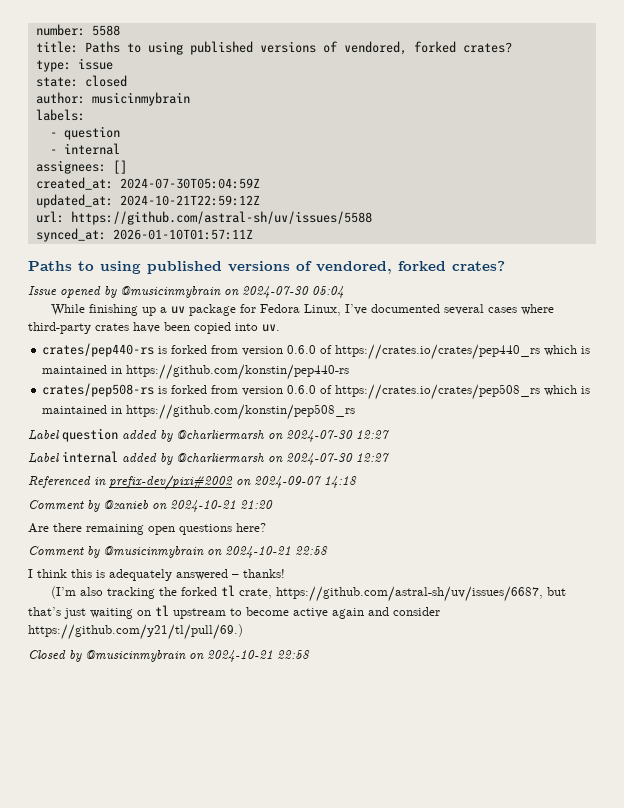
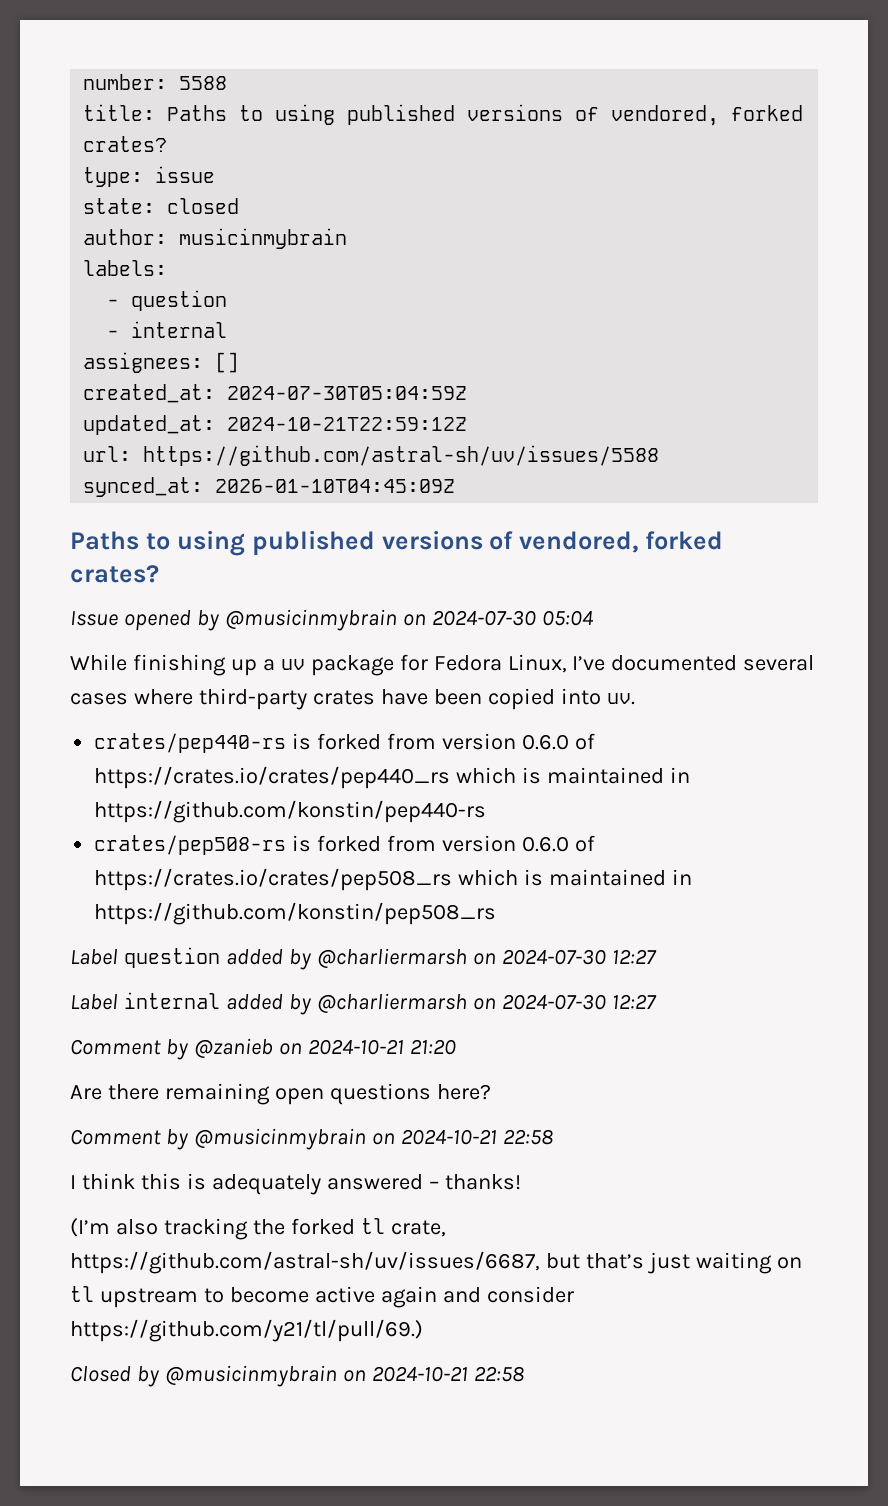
- synced_at: 2026-01-10T01:57:11Z
+ synced_at: 2026-01-10T04:45:09Z
- Referenced in prefix-dev/pixi#2002 on 2024-09-07 14:18

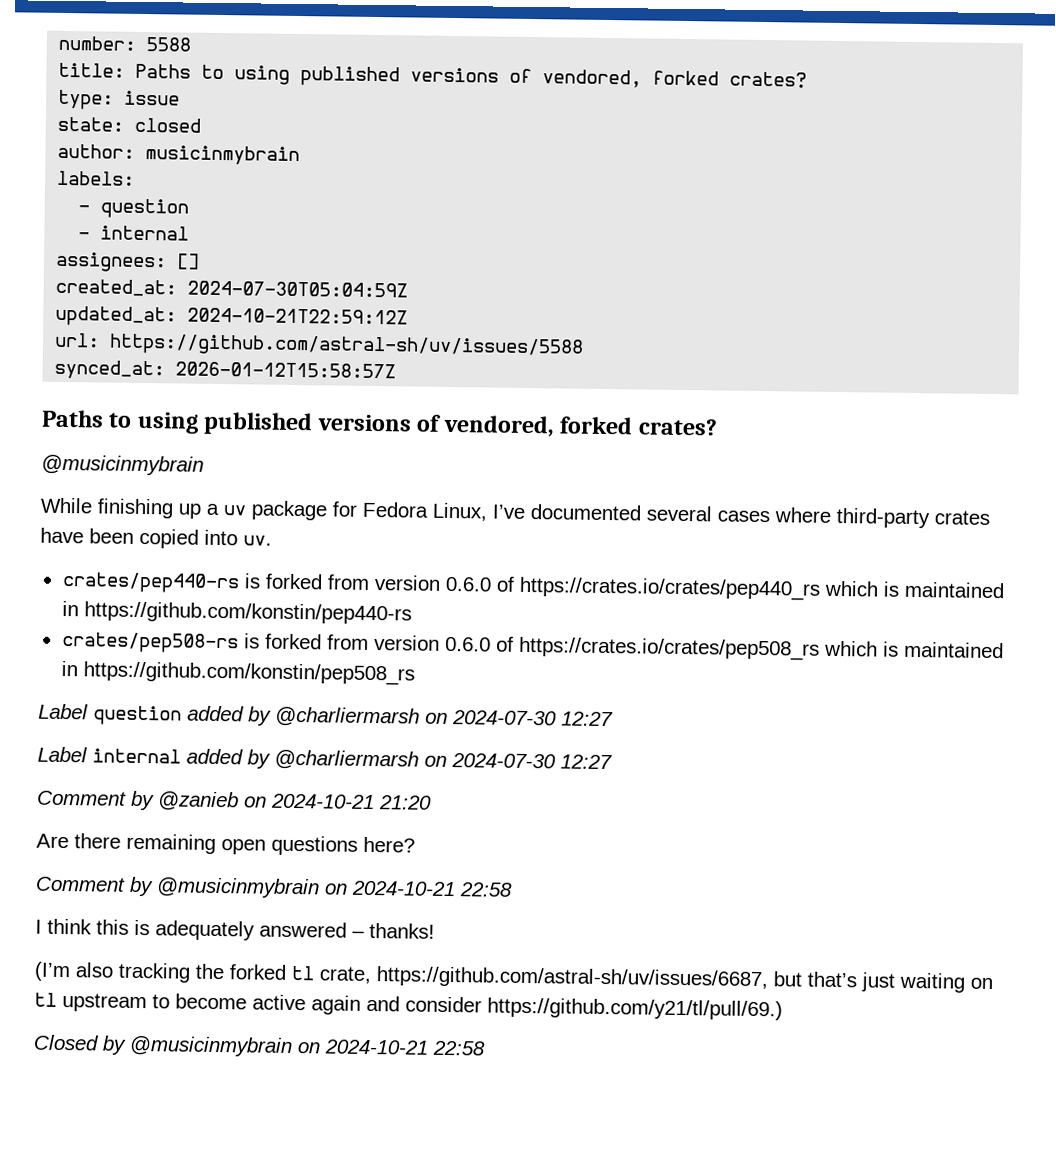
- synced_at: 2026-01-10T04:45:09Z
+ synced_at: 2026-01-12T15:58:57Z
  Paths to using published versions of vendored, forked crates?
- Issue opened by @musicinmybrain on 2024-07-30 05:04
+ @musicinmybrain

